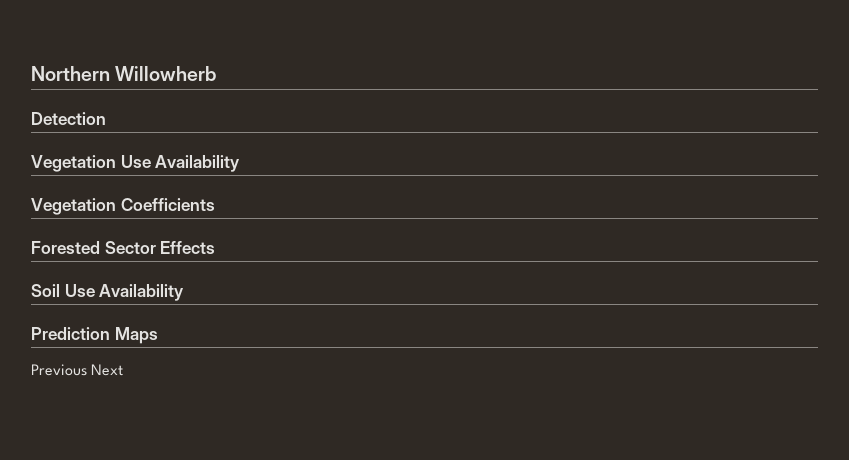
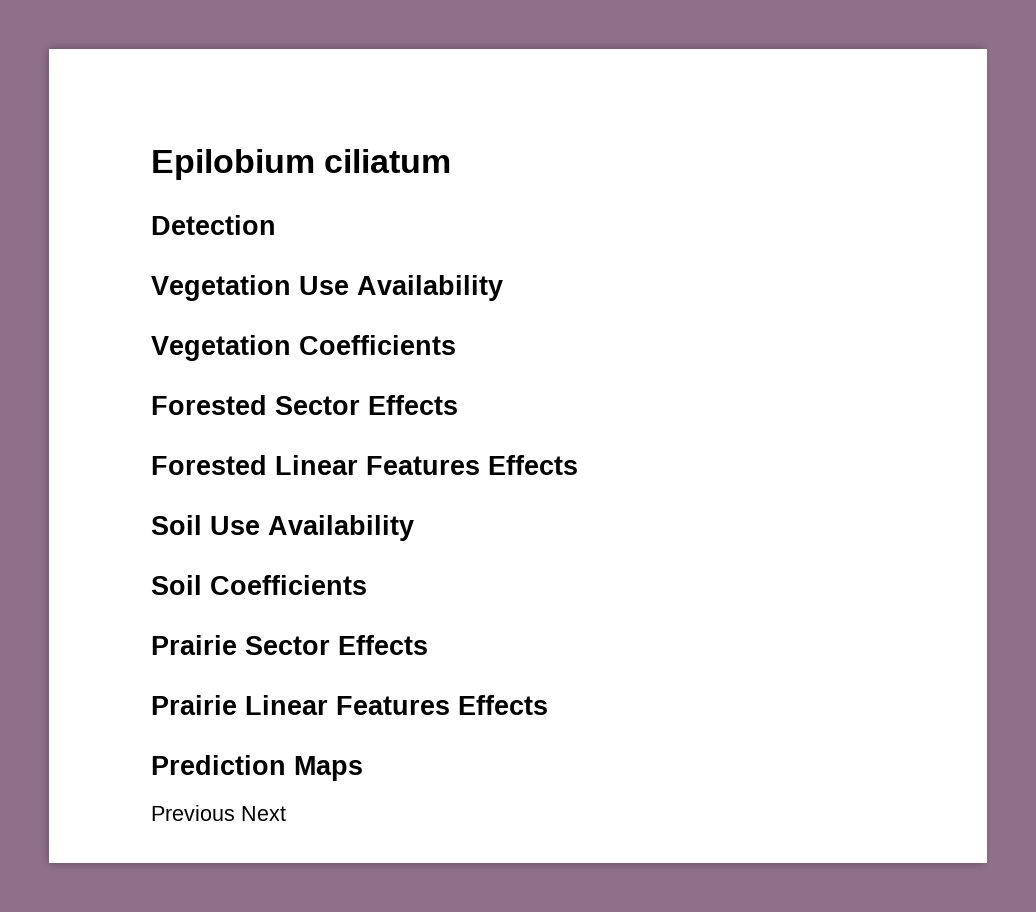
- Northern Willowherb
+ Epilobium ciliatum
+ Forested Linear Features Effects
+ Soil Coefficients
+ Prairie Sector Effects
+ Prairie Linear Features Effects

